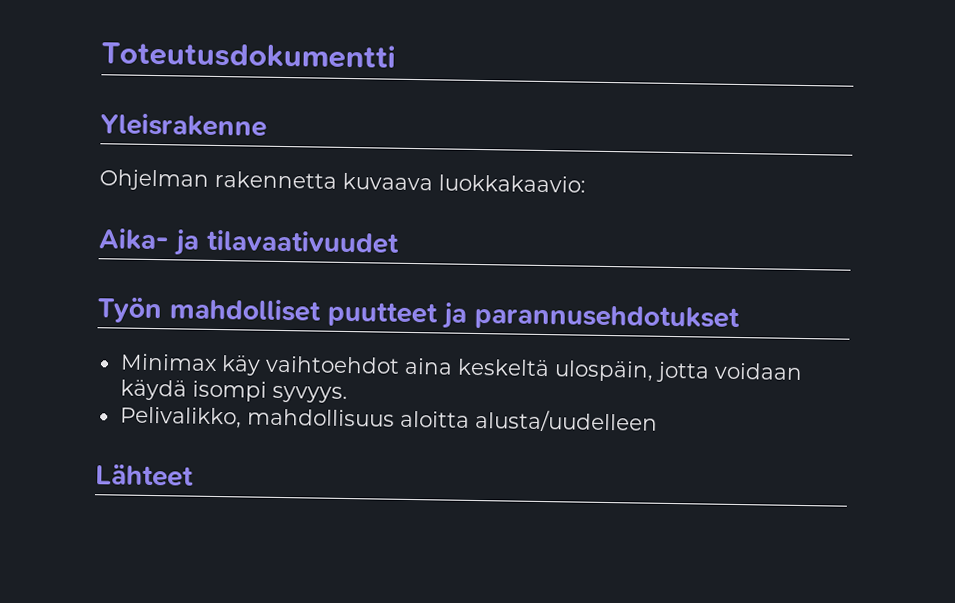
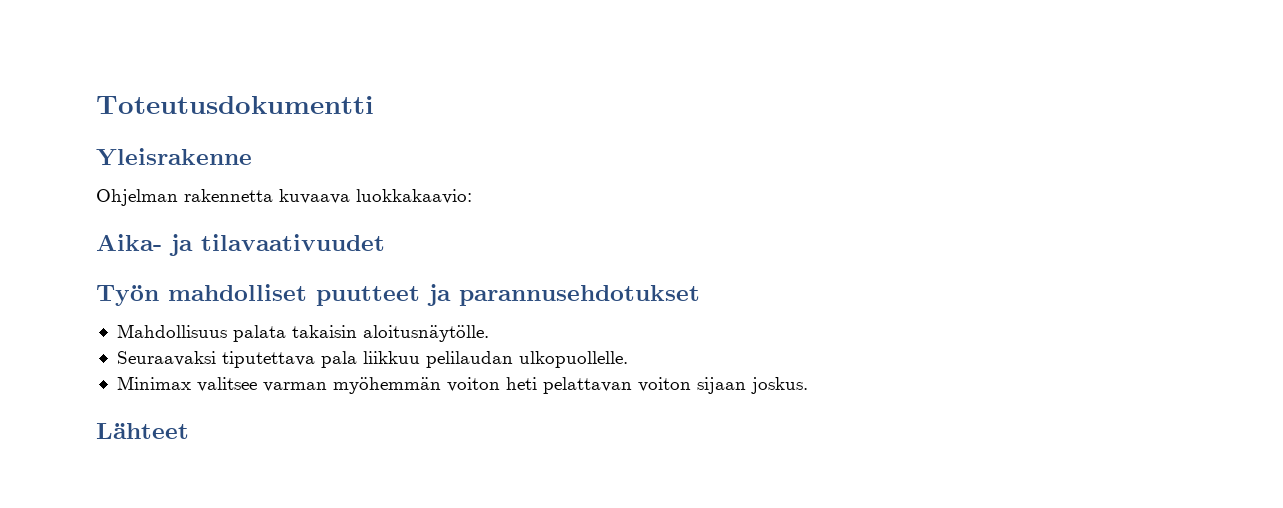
- Minimax käy vaihtoehdot aina keskeltä ulospäin, jotta voidaan käydä isompi syvyys.
- Pelivalikko, mahdollisuus aloitta alusta/uudelleen
+ Mahdollisuus palata takaisin aloitusnäytölle.
+ Seuraavaksi tiputettava pala liikkuu pelilaudan ulkopuollelle.
+ Minimax valitsee varman myöhemmän voiton heti pelattavan voiton sijaan joskus.

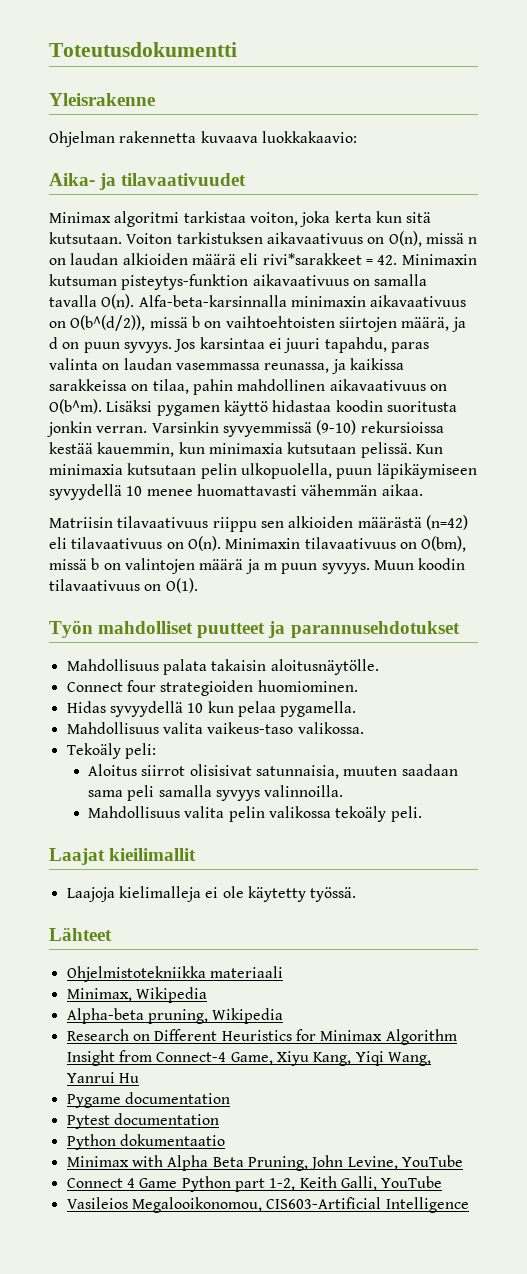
+ Minimax algoritmi tarkistaa voiton, joka kerta kun sitä kutsutaan. Voiton tarkistuksen aikavaativuus on O(n), missä n on laudan alkioiden määrä eli rivi*sarakkeet = 42. Minimaxin kutsuman pisteytys-funktion aikavaativuus on samalla tavalla O(n). Alfa-beta-karsinnalla minimaxin aikavaativuus on O(b^(d/2)), missä b on vaihtoehtoisten siirtojen määrä, ja d on puun syvyys. Jos karsintaa ei juuri tapahdu, paras valinta on laudan vasemmassa reunassa, ja kaikissa sarakkeissa on tilaa, pahin mahdollinen aikavaativuus on O(b^m). Lisäksi pygamen käyttö hidastaa koodin suoritusta jonkin verran. Varsinkin syvyemmissä (9-10) rekursioissa kestää kauemmin, kun minimaxia kutsutaan pelissä. Kun minimaxia kutsutaan pelin ulkopuolella, puun läpikäymiseen syvyydellä 10 menee huomattavasti vähemmän aikaa.
+ Matriisin tilavaativuus riippu sen alkioiden määrästä (n=42) eli tilavaativuus on O(n). Minimaxin tilavaativuus on O(bm), missä b on valintojen määrä ja m puun syvyys. Muun koodin tilavaativuus on O(1).
- Seuraavaksi tiputettava pala liikkuu pelilaudan ulkopuollelle.
- Minimax valitsee varman myöhemmän voiton heti pelattavan voiton sijaan joskus.
+ Connect four strategioiden huomiominen.
+ Hidas syvyydellä 10 kun pelaa pygamella.
+ Mahdollisuus valita vaikeus-taso valikossa.
+ Tekoäly peli:
+ Aloitus siirrot olisisivat satunnaisia, muuten saadaan sama peli samalla syvyys valinnoilla.
+ Mahdollisuus valita pelin valikossa tekoäly peli.
+ Laajat kieilimallit
+ Laajoja kielimalleja ei ole käytetty työssä.
  Lähteet
+ Ohjelmistotekniikka materiaali
+ Minimax, Wikipedia
+ Alpha-beta pruning, Wikipedia
+ Research on Different Heuristics for Minimax Algorithm Insight from Connect-4 Game, Xiyu Kang, Yiqi Wang, Yanrui Hu
+ Pygame documentation
+ Pytest documentation
+ Python dokumentaatio
+ Minimax with Alpha Beta Pruning, John Levine, YouTube
+ Connect 4 Game Python part 1-2, Keith Galli, YouTube
+ Vasileios Megalooikonomou, CIS603-Artificial Intelligence

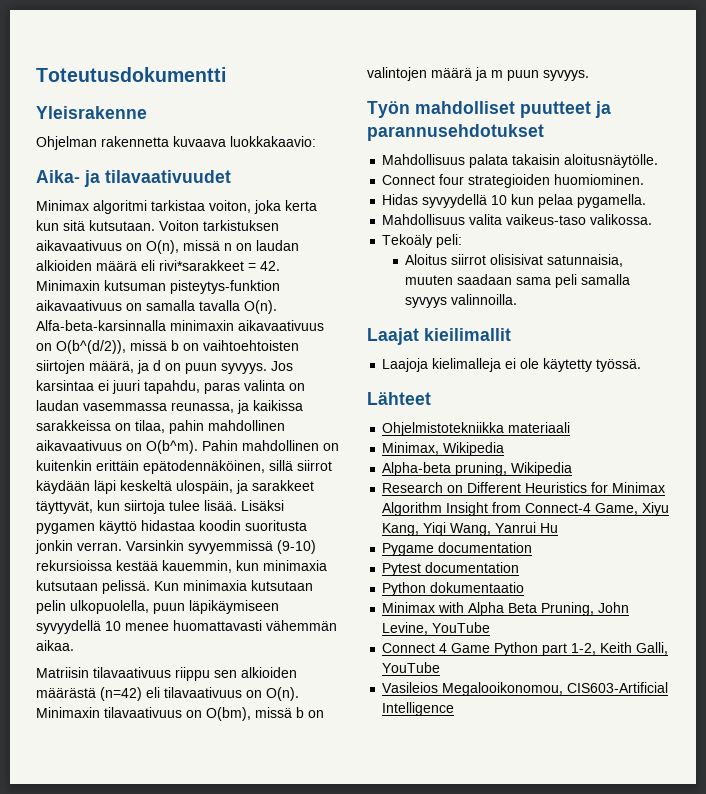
+ Pahin mahdollinen on kuitenkin erittäin epätodennäköinen, sillä siirrot käydään läpi keskeltä ulospäin, ja sarakkeet täyttyvät, kun siirtoja tulee lisää.
- Muun koodin tilavaativuus on O(1).
- Mahdollisuus valita pelin valikossa tekoäly peli.

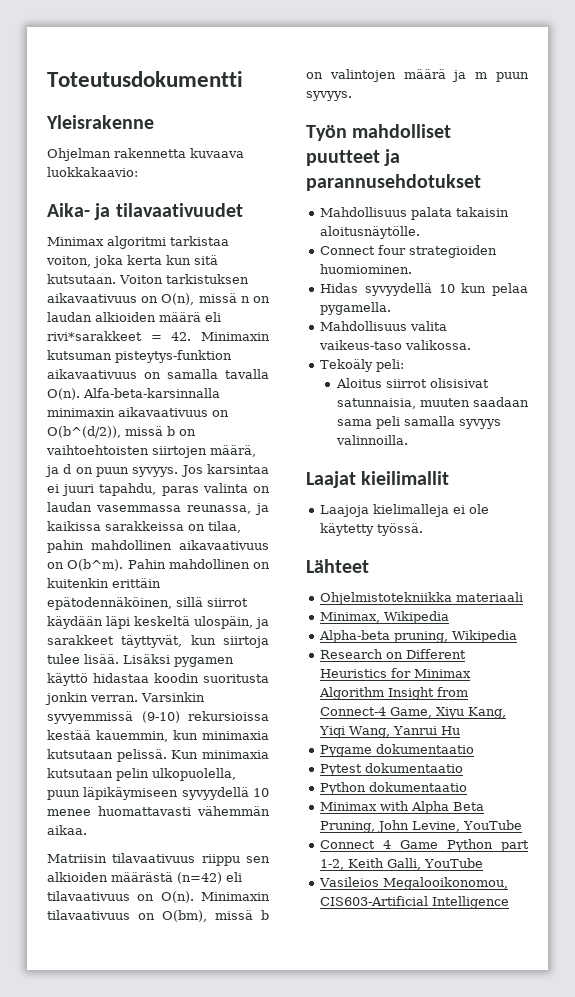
- Pygame documentation
+ Pygame dokumentaatio
- Pytest documentation
+ Pytest dokumentaatio

